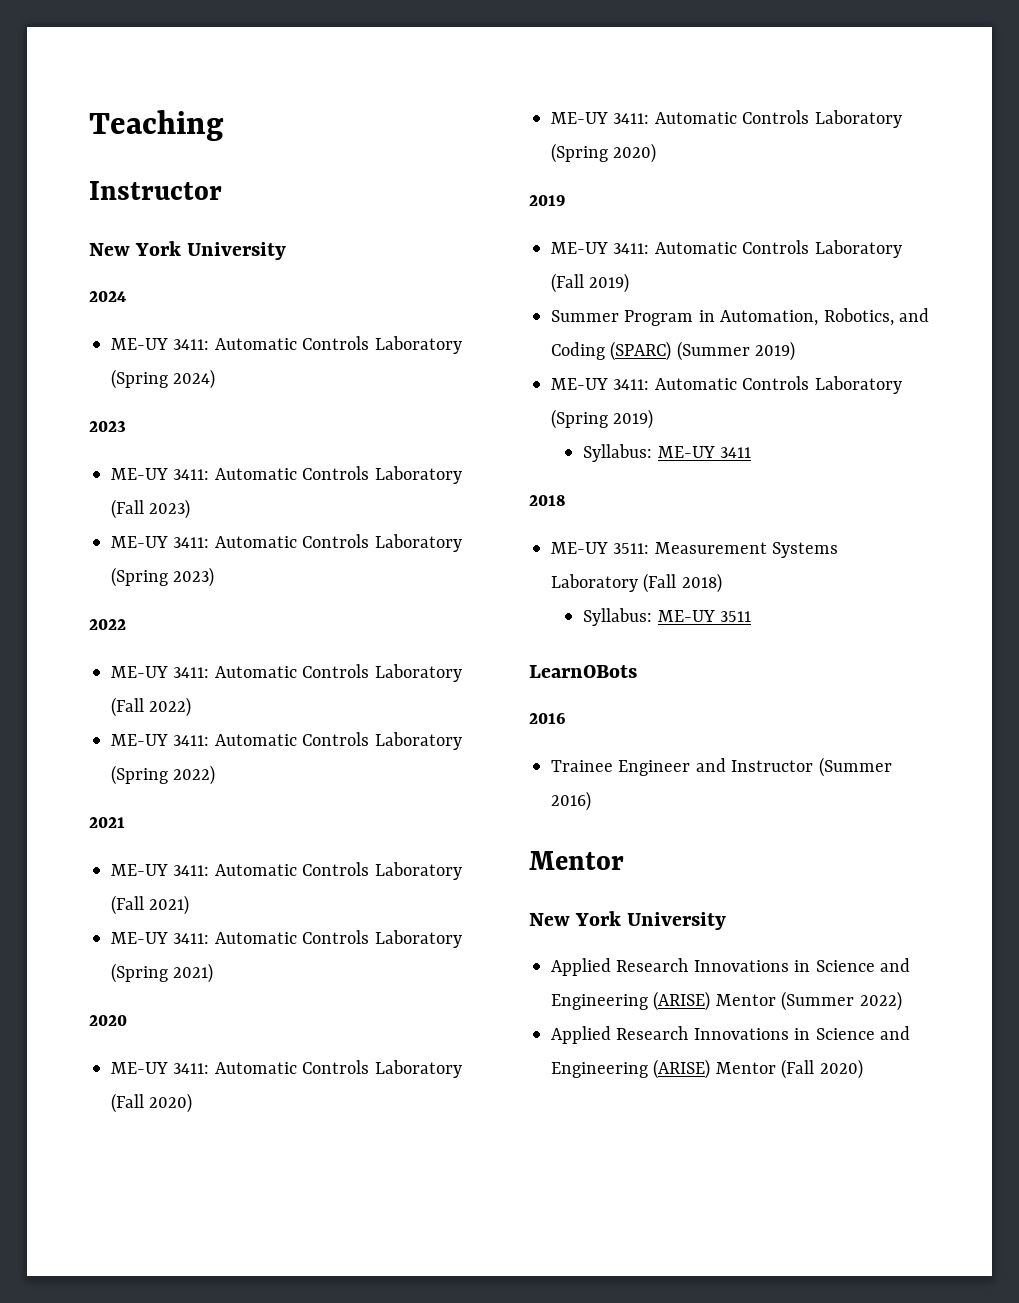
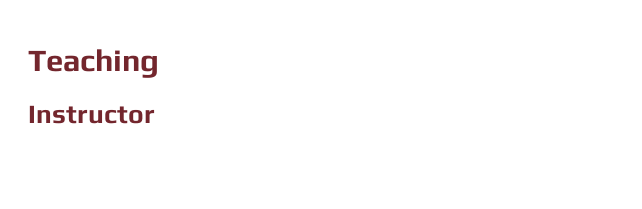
  Teaching
  Instructor
- New York University
- 2024
- ME-UY 3411: Automatic Controls Laboratory (Spring 2024)
- 2023
- ME-UY 3411: Automatic Controls Laboratory (Fall 2023)
- ME-UY 3411: Automatic Controls Laboratory (Spring 2023)
- 2022
- ME-UY 3411: Automatic Controls Laboratory (Fall 2022)
- ME-UY 3411: Automatic Controls Laboratory (Spring 2022)
- 2021
- ME-UY 3411: Automatic Controls Laboratory (Fall 2021)
- ME-UY 3411: Automatic Controls Laboratory (Spring 2021)
- 2020
- ME-UY 3411: Automatic Controls Laboratory (Fall 2020)
- ME-UY 3411: Automatic Controls Laboratory (Spring 2020)
- 2019
- ME-UY 3411: Automatic Controls Laboratory (Fall 2019)
- Summer Program in Automation, Robotics, and Coding (SPARC) (Summer 2019)
- ME-UY 3411: Automatic Controls Laboratory (Spring 2019)
- Syllabus: ME-UY 3411
- 2018
- ME-UY 3511: Measurement Systems Laboratory (Fall 2018)
- Syllabus: ME-UY 3511
- LearnOBots
- 2016
- Trainee Engineer and Instructor (Summer 2016)
- Mentor
- New York University
- Applied Research Innovations in Science and Engineering (ARISE) Mentor (Summer 2022)
- Applied Research Innovations in Science and Engineering (ARISE) Mentor (Fall 2020)

